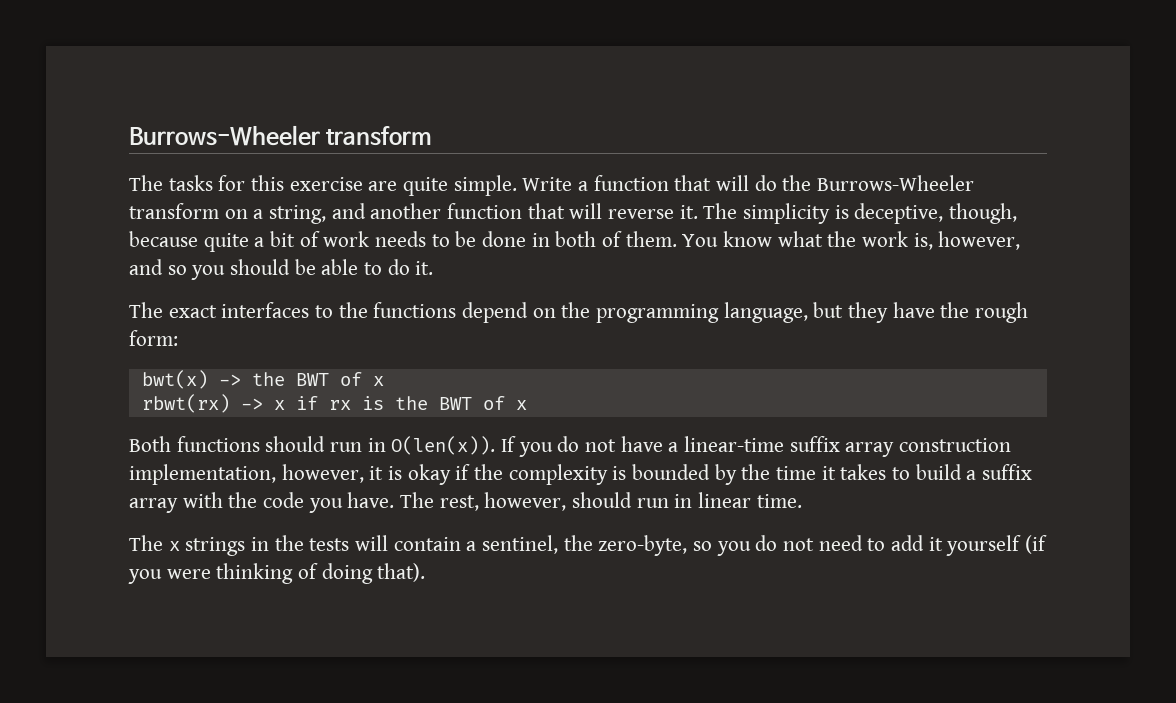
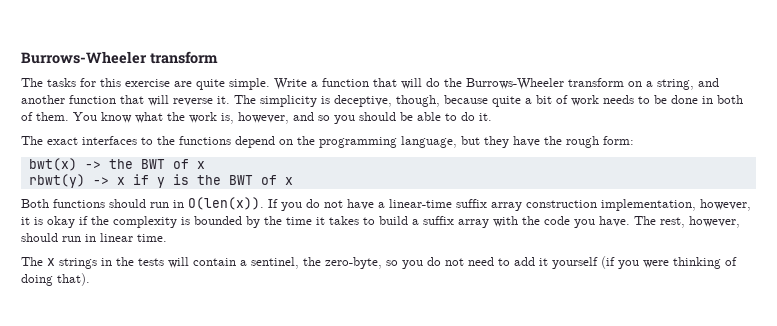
- rbwt(rx) -> x if rx is the BWT of x
+ rbwt(y) -> x if y is the BWT of x

